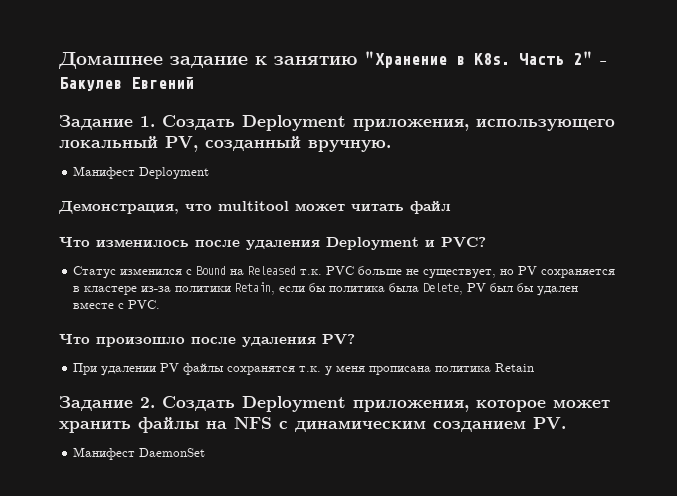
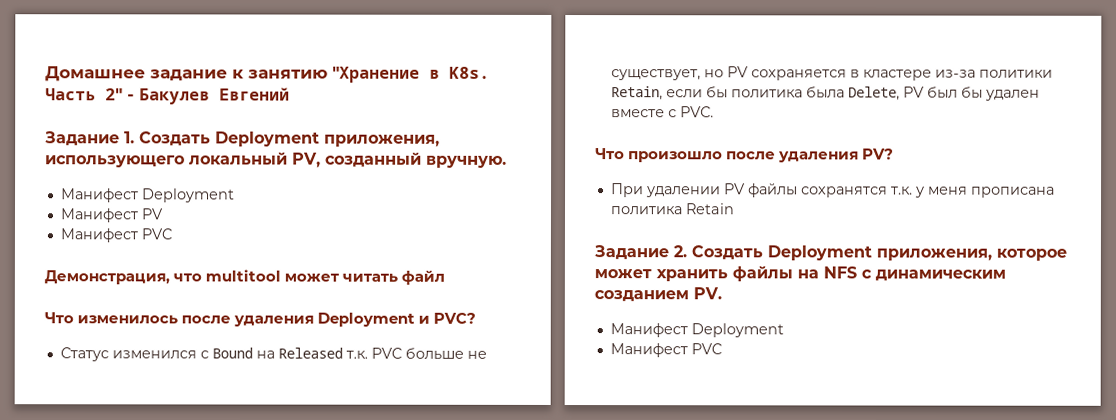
+ Манифест PV
+ Манифест PVC
  Задание 2. Создать Deployment приложения, которое может хранить файлы на NFS с динамическим созданием PV.
- Манифест DaemonSet
+ Манифест Deployment
+ Манифест PVC

